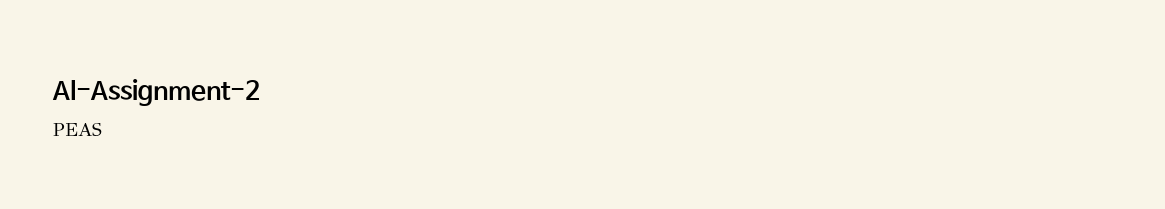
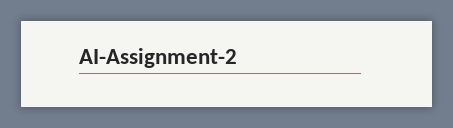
- PEAS

